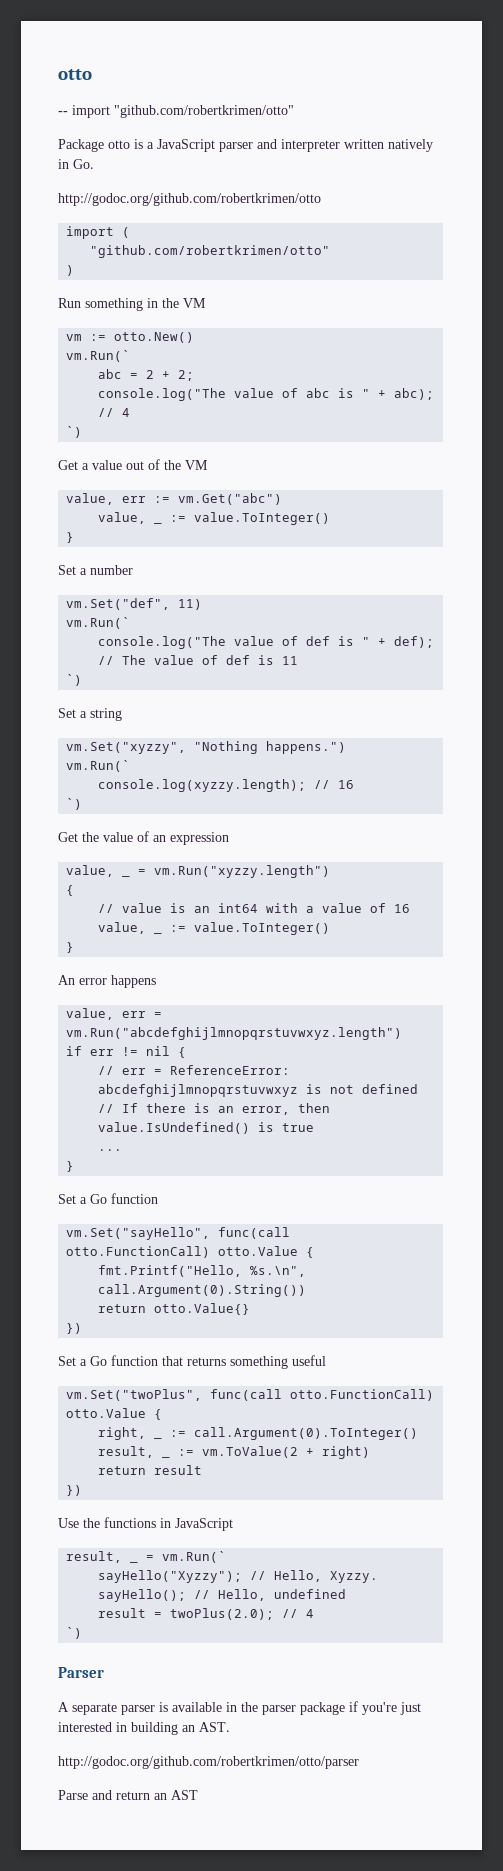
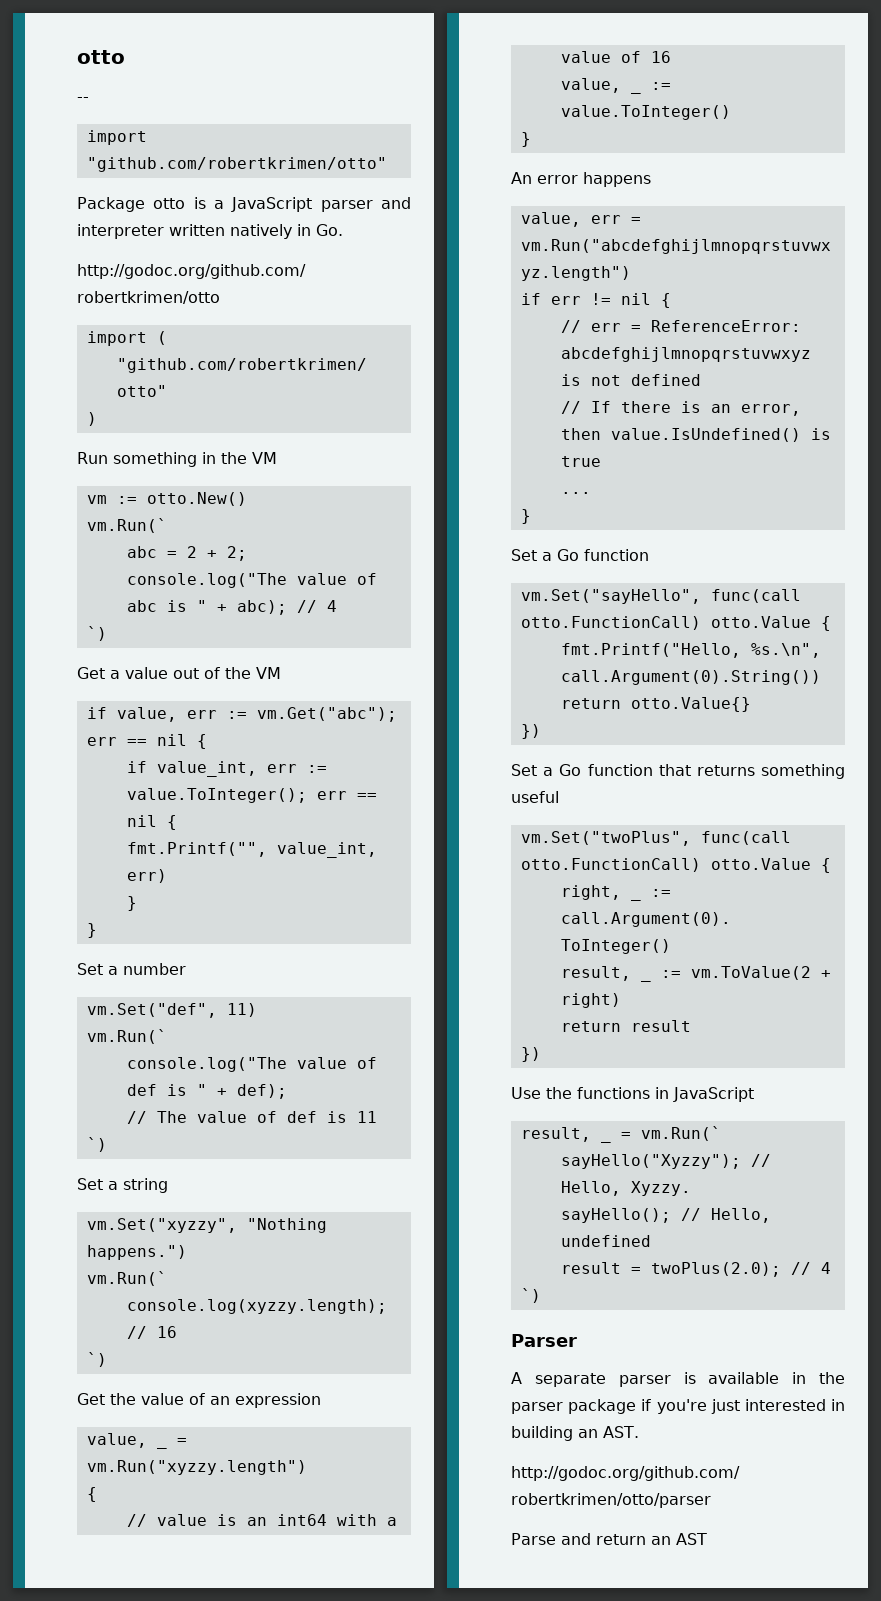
- -- import "github.com/robertkrimen/otto"
+ --
+ import "github.com/robertkrimen/otto"
- value, err := vm.Get("abc")
- value, _ := value.ToInteger()
+ if value, err := vm.Get("abc"); err == nil {
+ if value_int, err := value.ToInteger(); err == nil {
+ fmt.Printf("", value_int, err)
+ }

